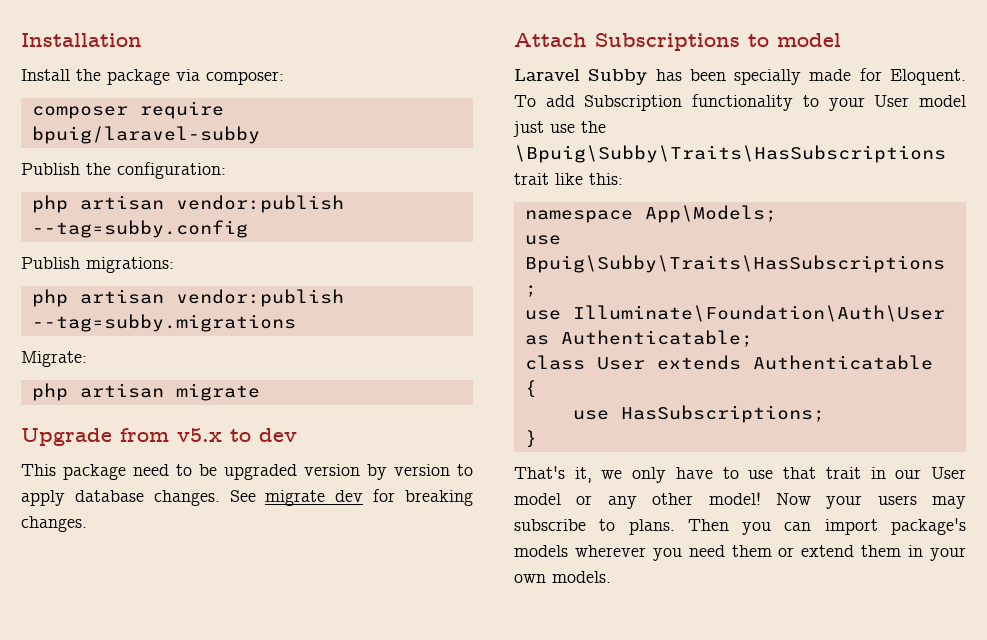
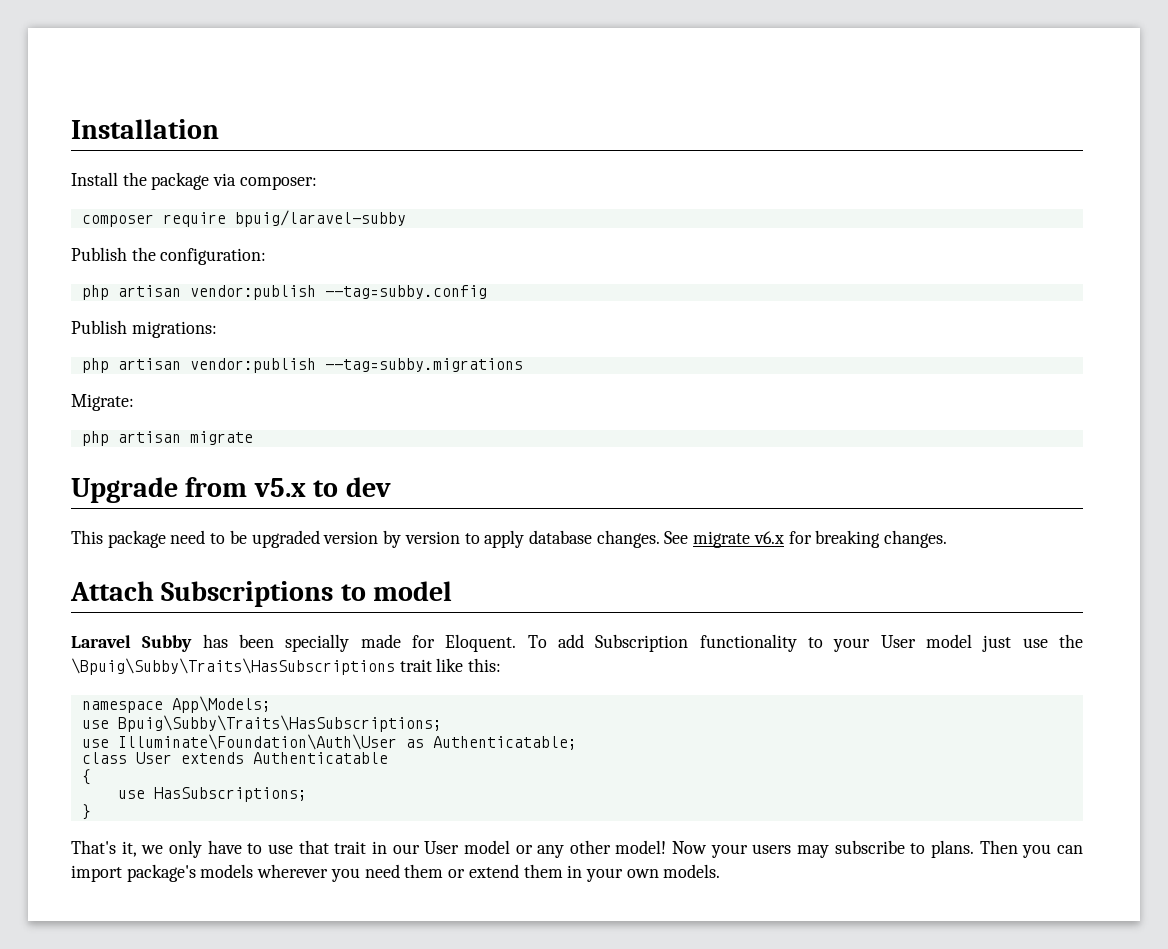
- See migrate dev for breaking changes.
+ See migrate v6.x for breaking changes.

